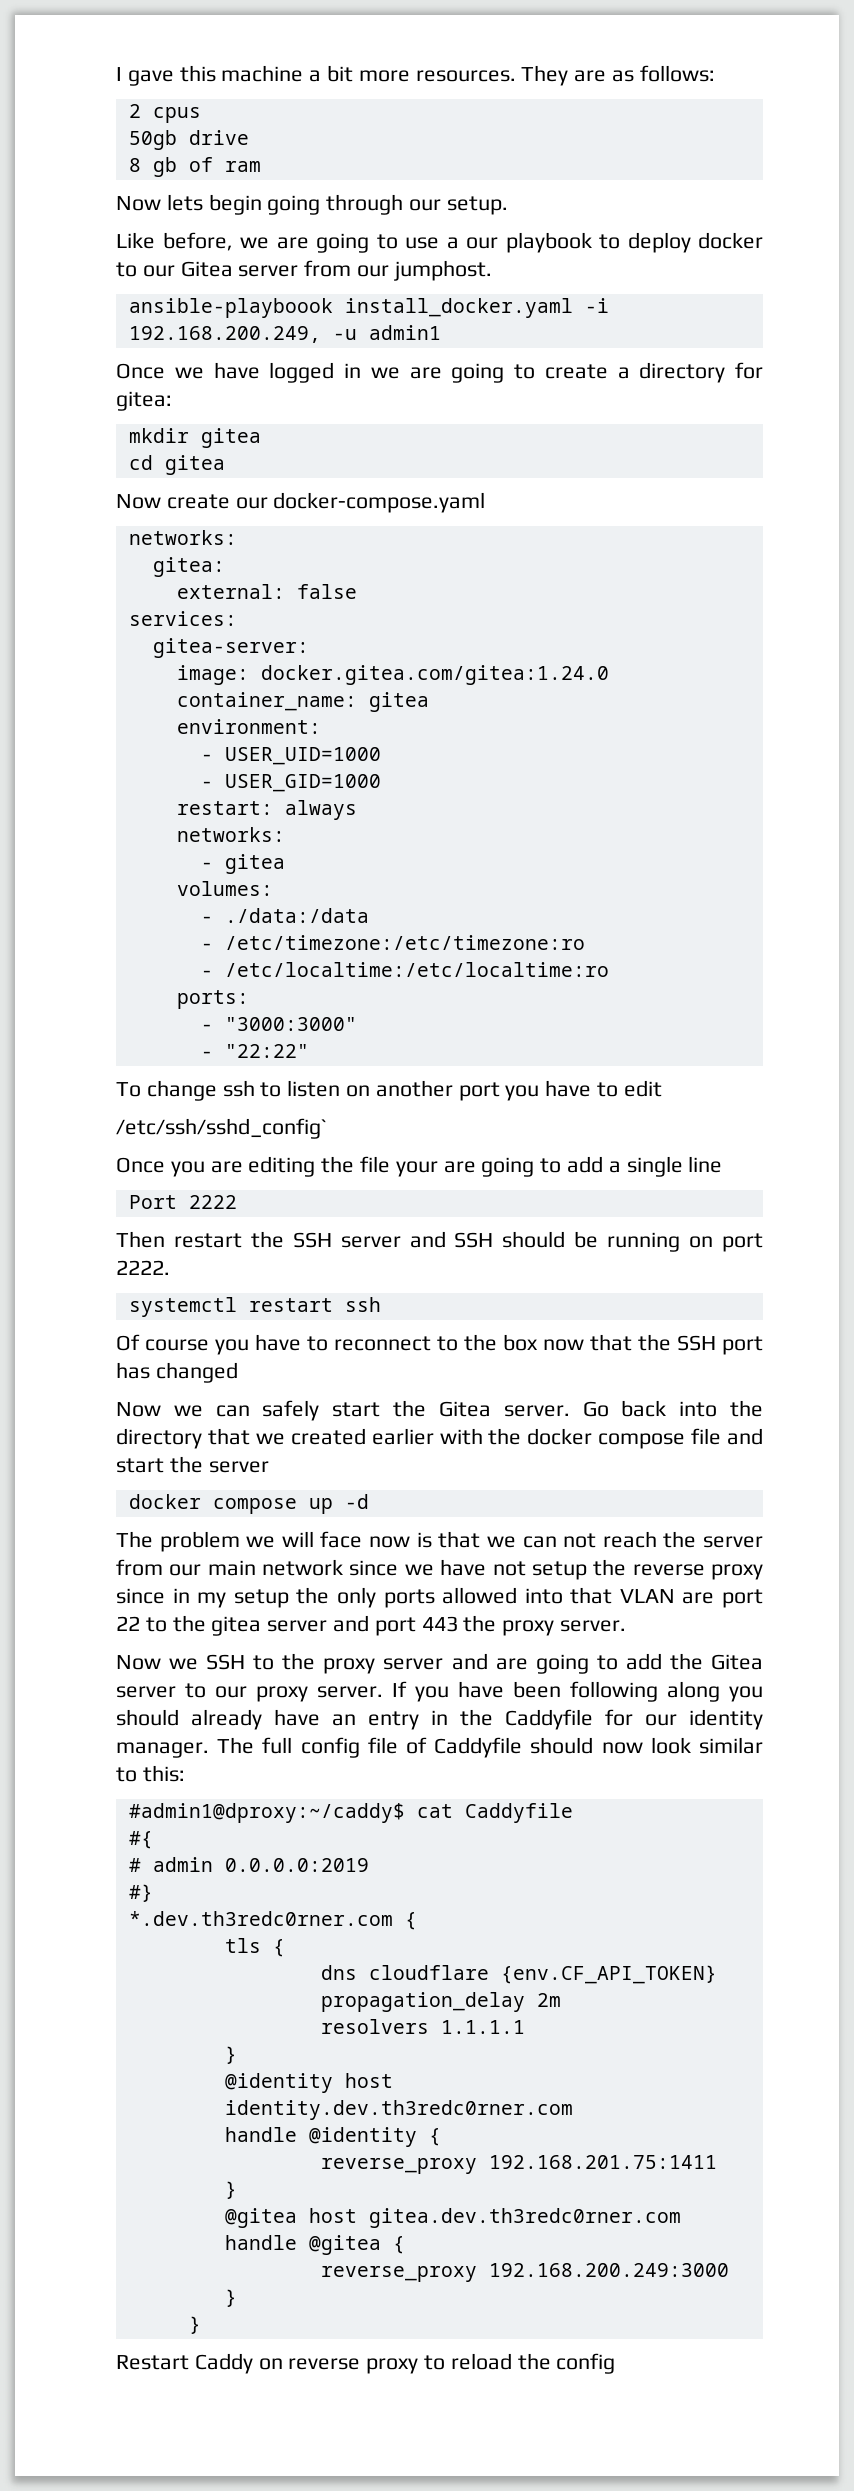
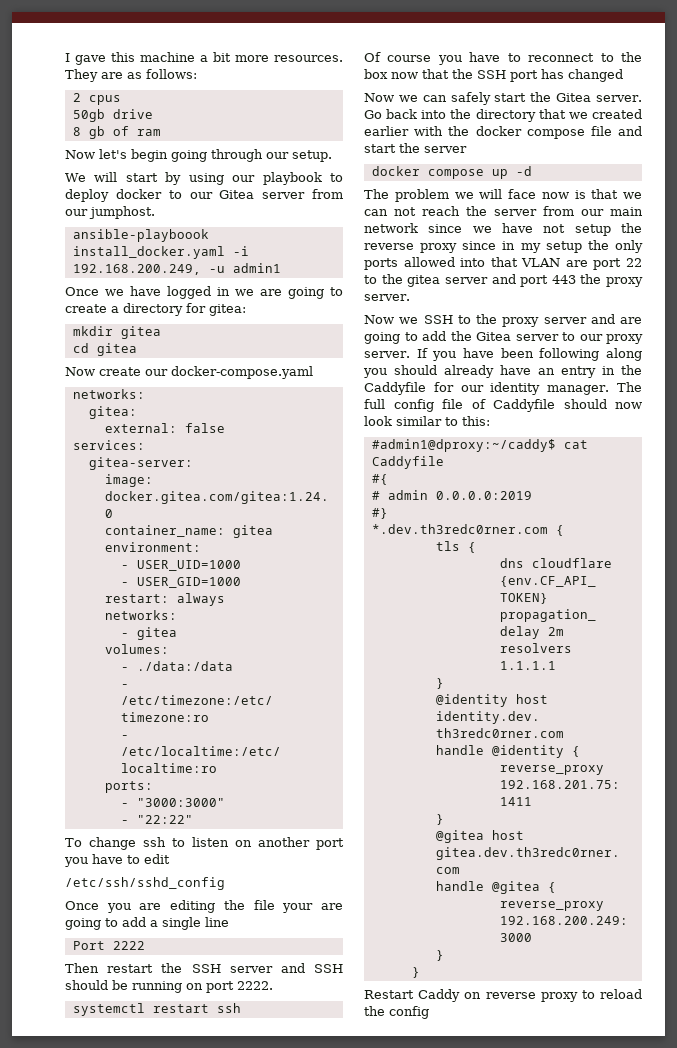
- Now lets begin going through our setup.
+ Now let's begin going through our setup.
- Like before, we are going to use a our playbook to deploy docker to our Gitea server from our jumphost.
+ We will start by using our playbook to deploy docker to our Gitea server from our jumphost.
- /etc/ssh/sshd_config`
+ /etc/ssh/sshd_config

